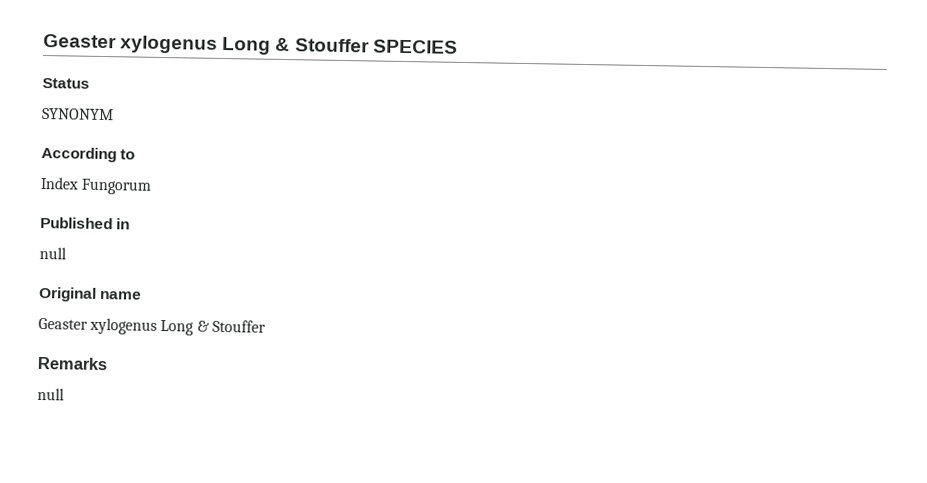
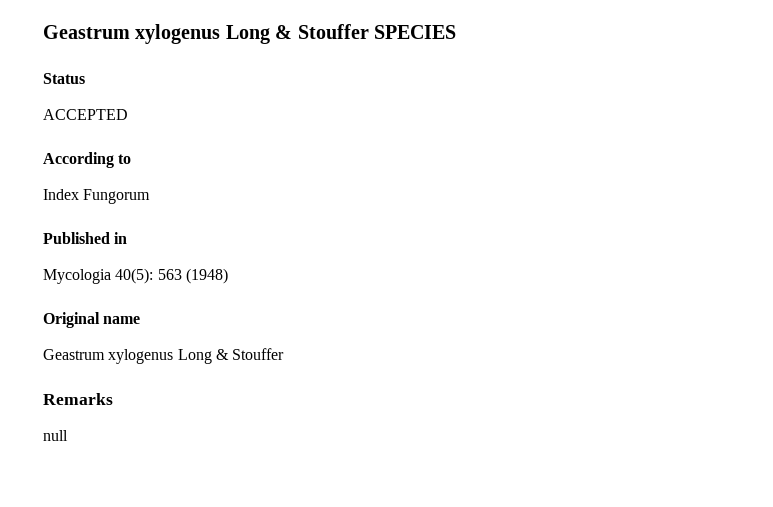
- Geaster xylogenus Long & Stouffer SPECIES
+ Geastrum xylogenus Long & Stouffer SPECIES
- SYNONYM
+ ACCEPTED
  Published in
- null
+ Mycologia 40(5): 563 (1948)
  Original name
- Geaster xylogenus Long & Stouffer
+ Geastrum xylogenus Long & Stouffer

